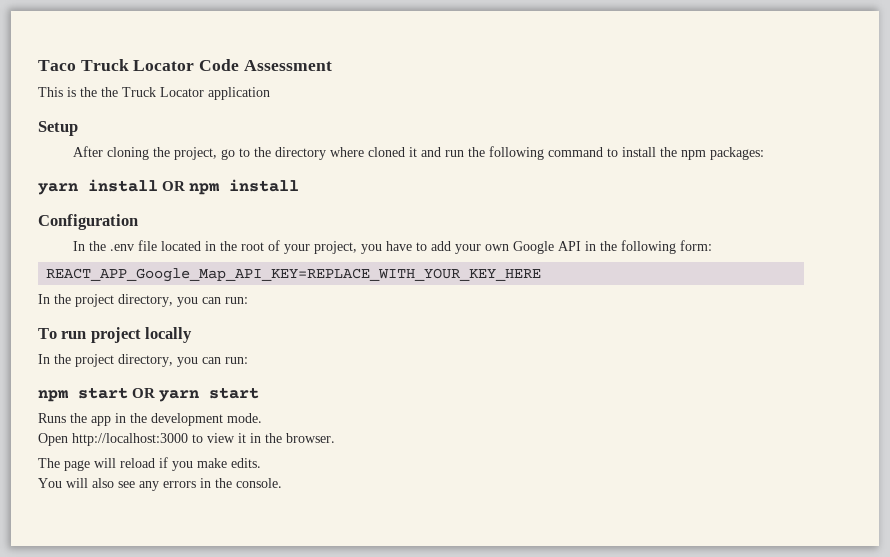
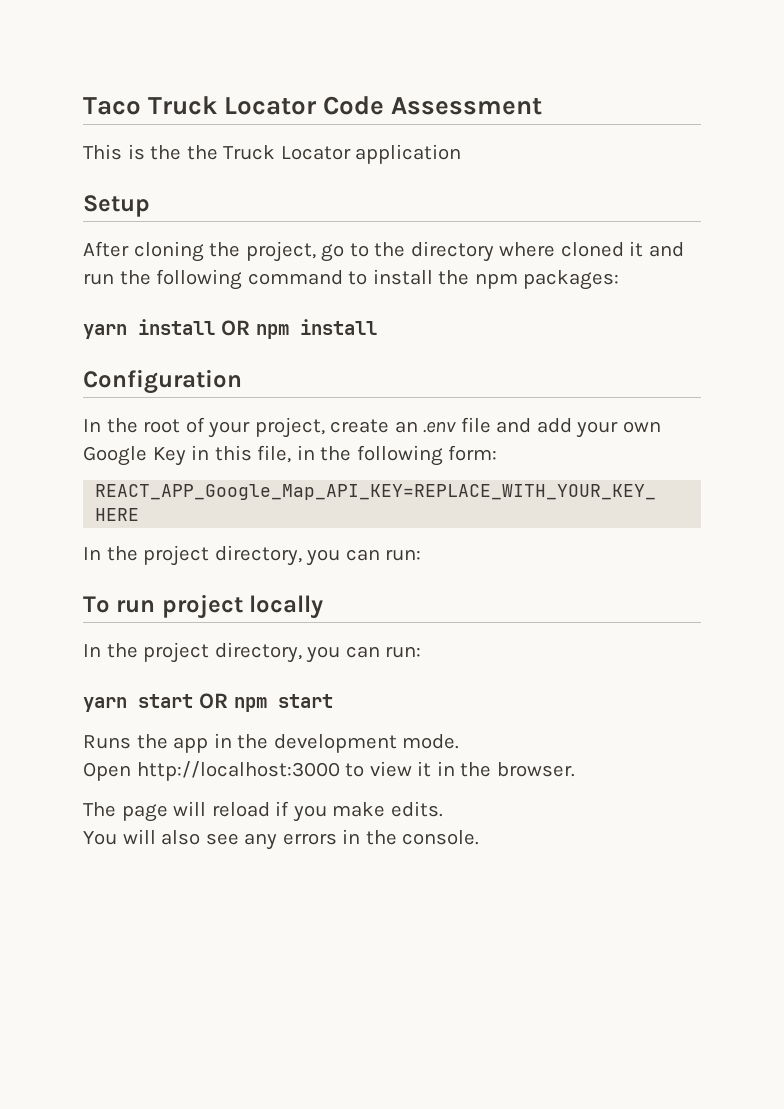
- In the .env file located in the root of your project, you have to add your own Google API in the following form:
+ In the root of your project, create an .env file and add your own Google Key in this file, in the following form:
- npm start OR yarn start
+ yarn start OR npm start

